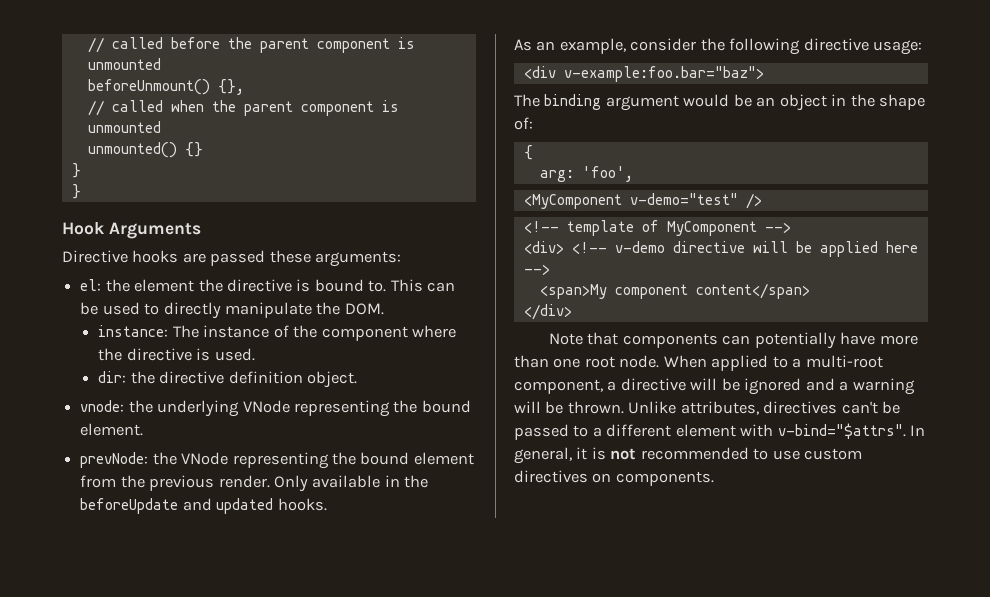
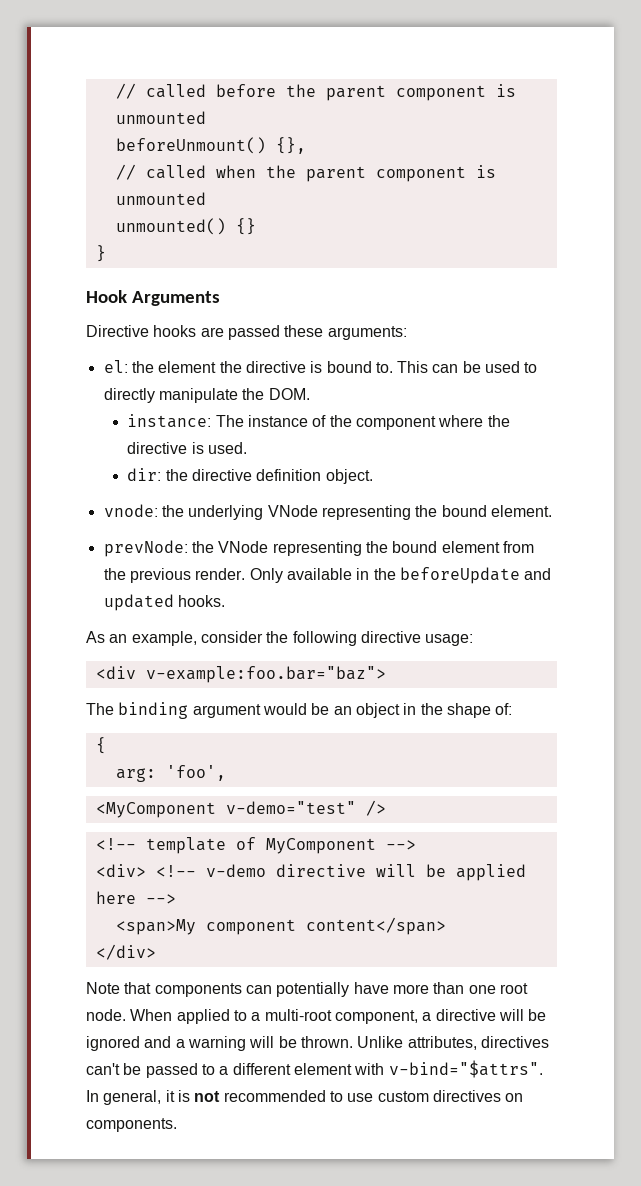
  unmounted() {}
- }

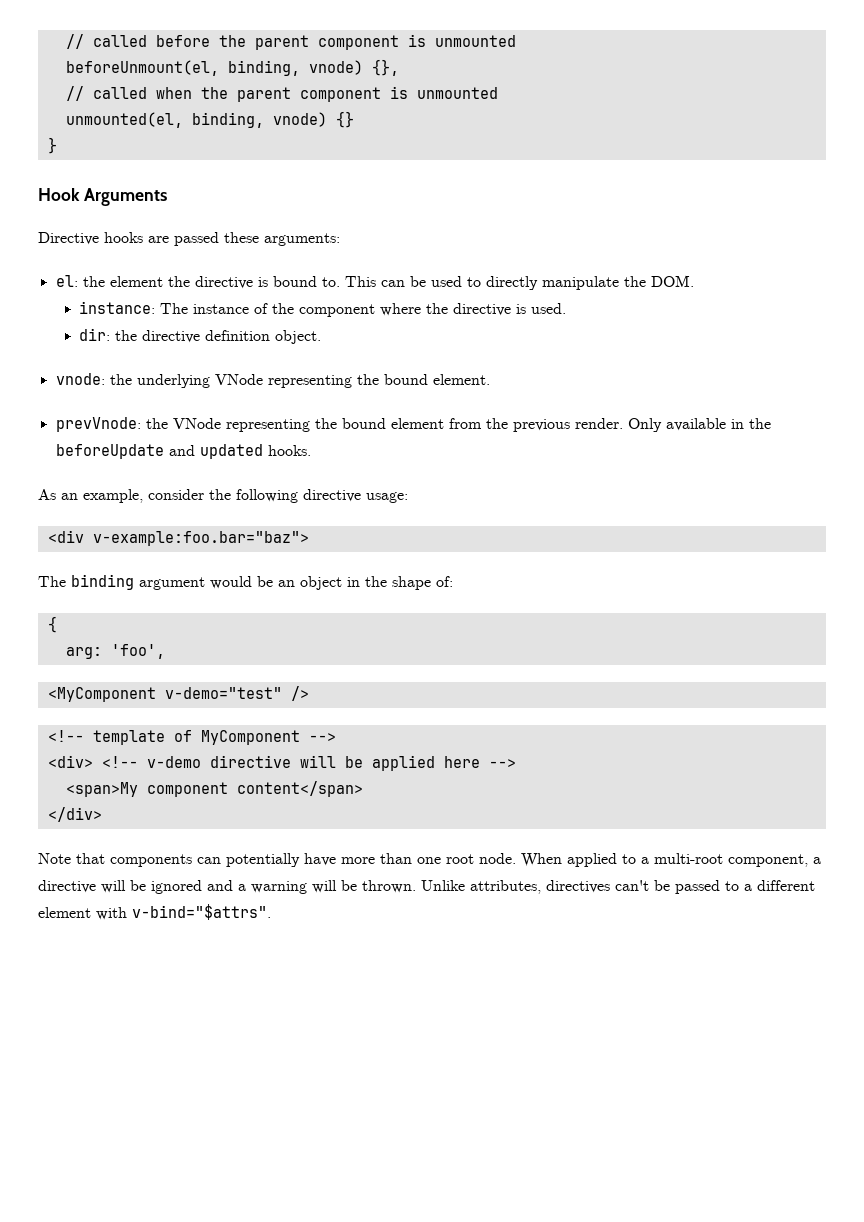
- beforeUnmount() {},
+ beforeUnmount(el, binding, vnode) {},
- unmounted() {}
+ unmounted(el, binding, vnode) {}
- prevNode: the VNode representing the bound element from the previous render.
+ prevVnode: the VNode representing the bound element from the previous render.
- In general, it is not recommended to use custom directives on components.

